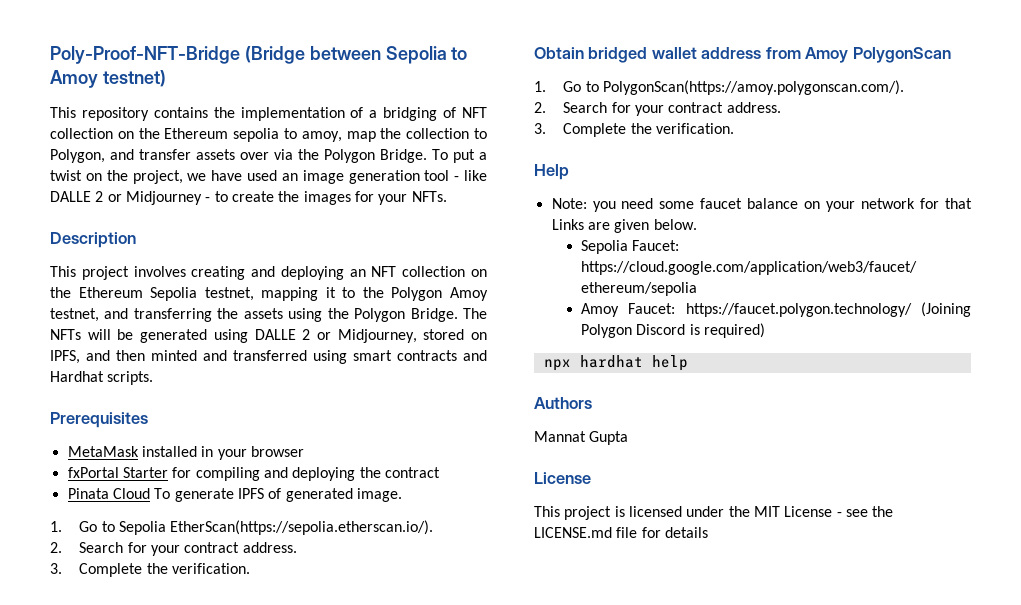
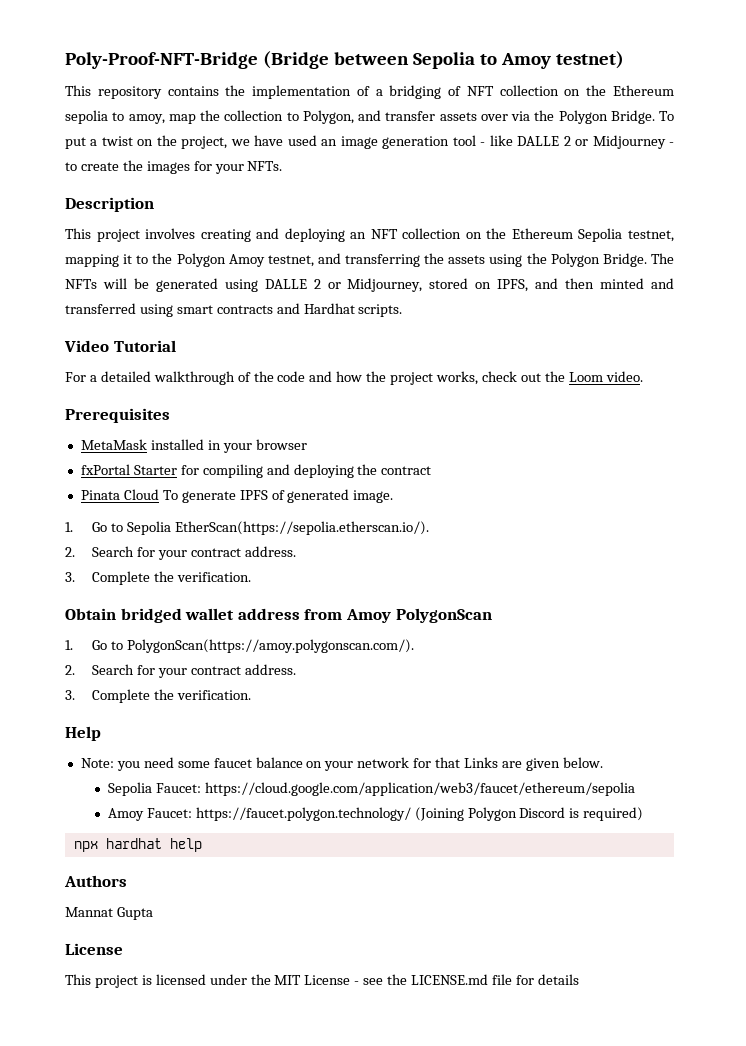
+ Video Tutorial
+ For a detailed walkthrough of the code and how the project works, check out the Loom video.

